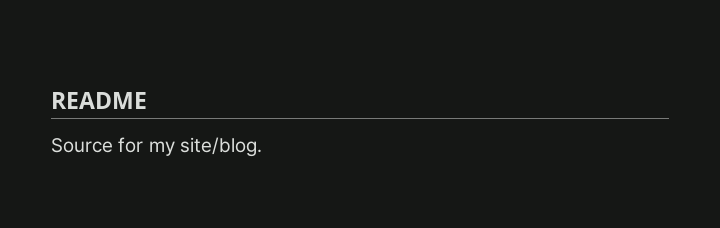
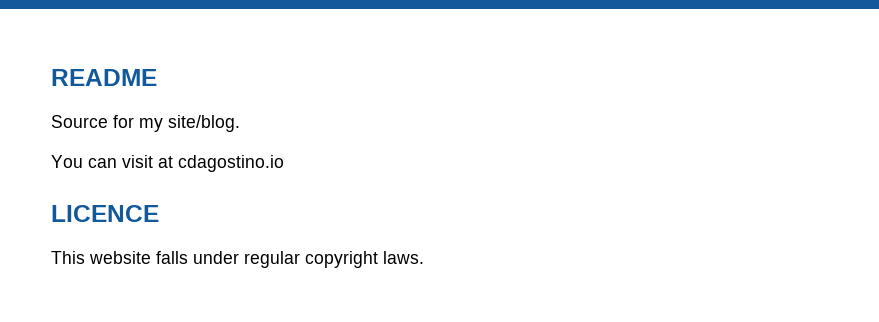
+ You can visit at cdagostino.io
+ LICENCE
+ This website falls under regular copyright laws.

